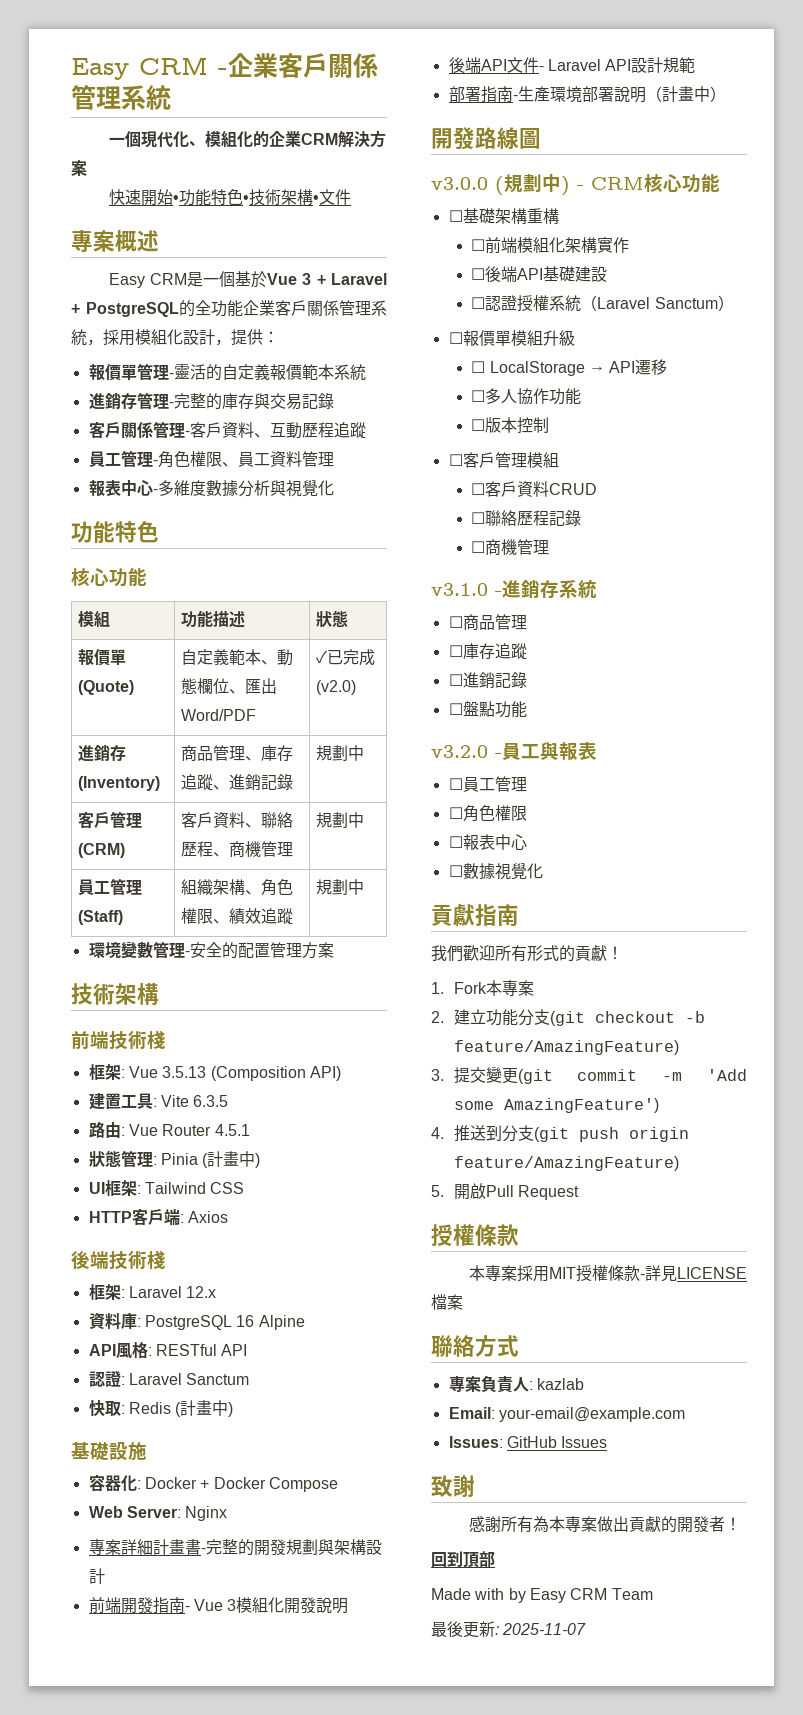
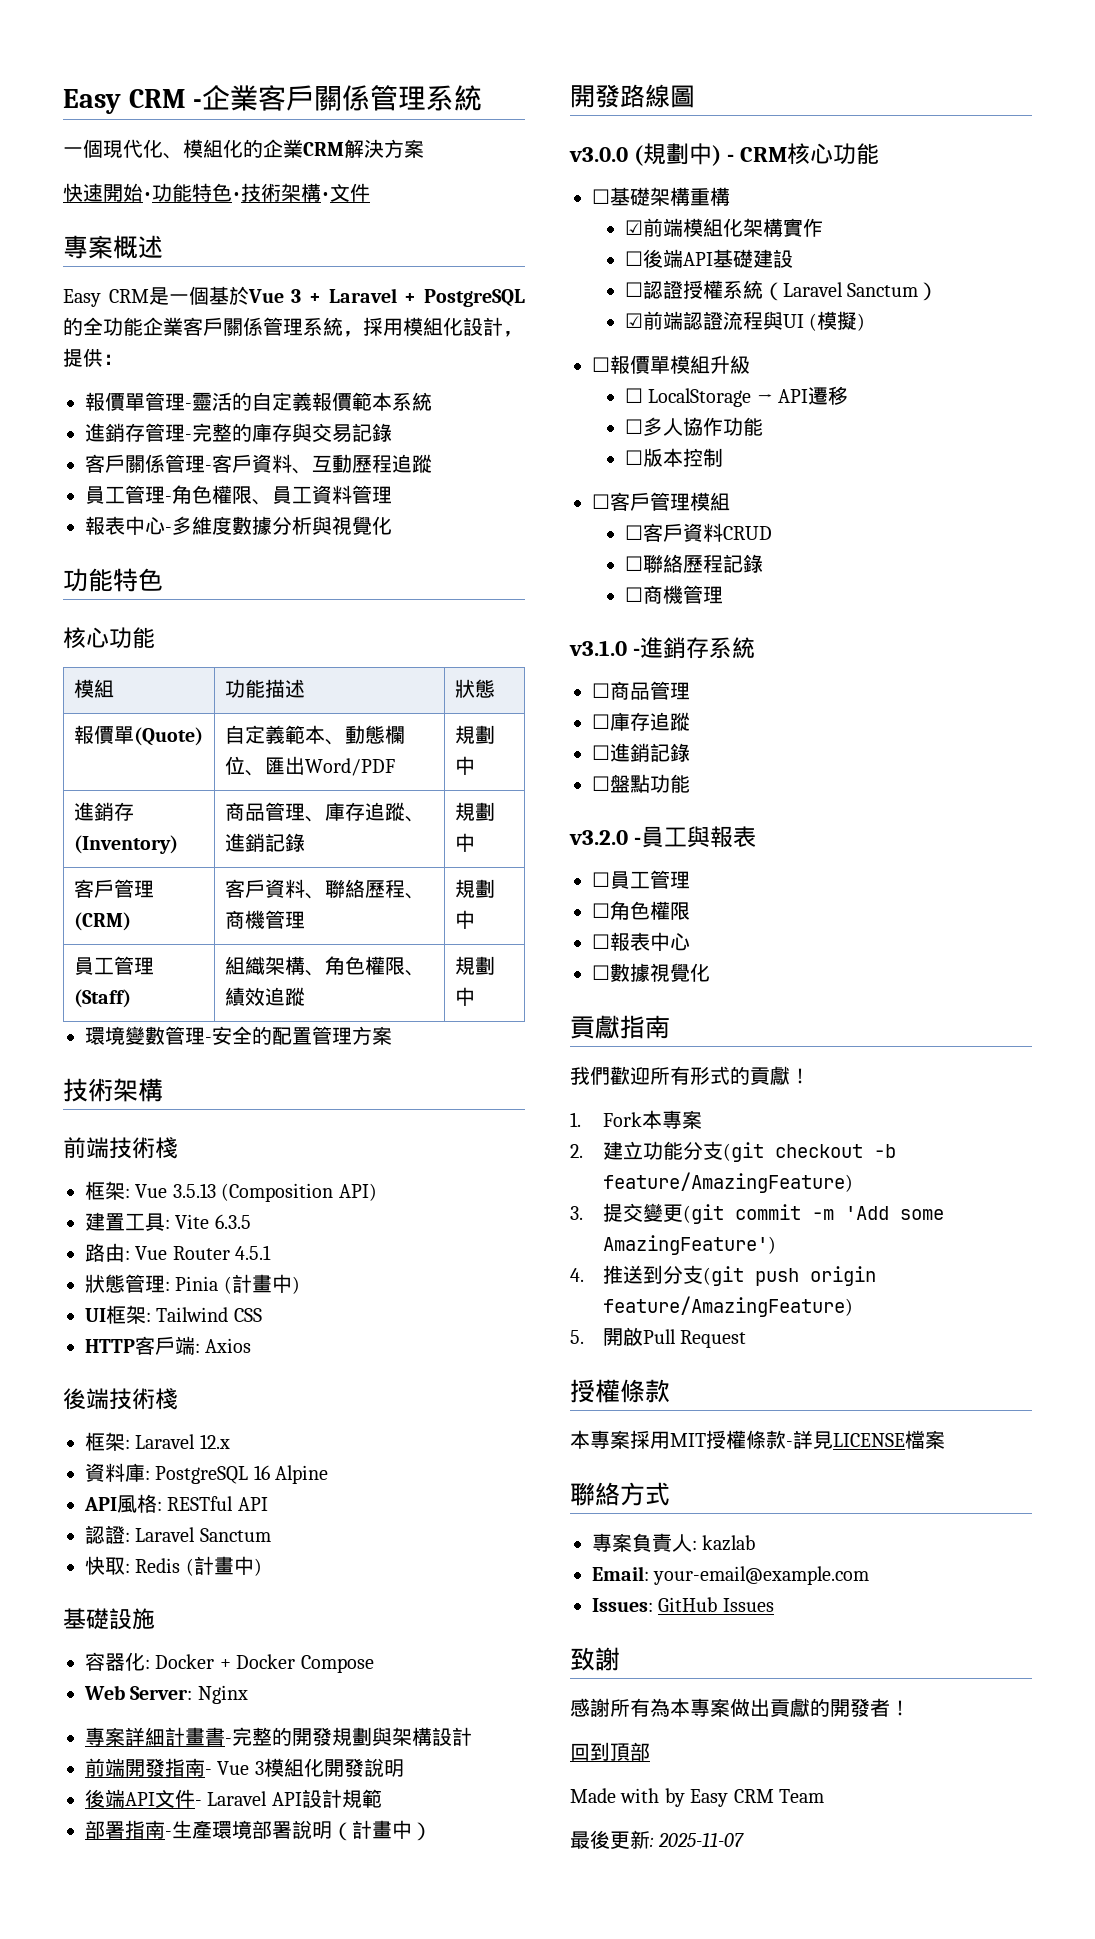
- 報價單(Quote) | 自定義範本、動態欄位、匯出Word/PDF | ✓已完成(v2.0)
+ 報價單(Quote) | 自定義範本、動態欄位、匯出Word/PDF | 規劃中
- ☐前端模組化架構實作
+ ☑前端模組化架構實作
+ ☑前端認證流程與UI (模擬)

